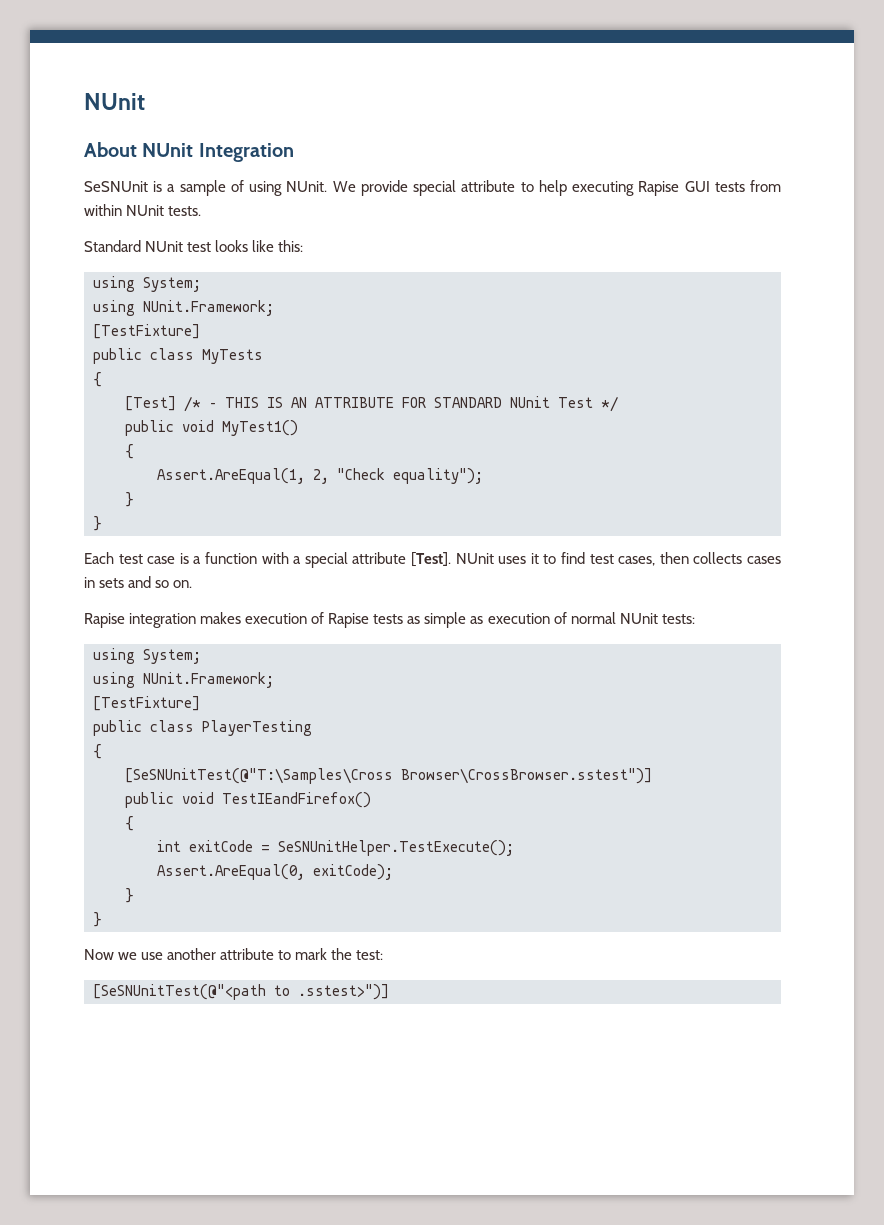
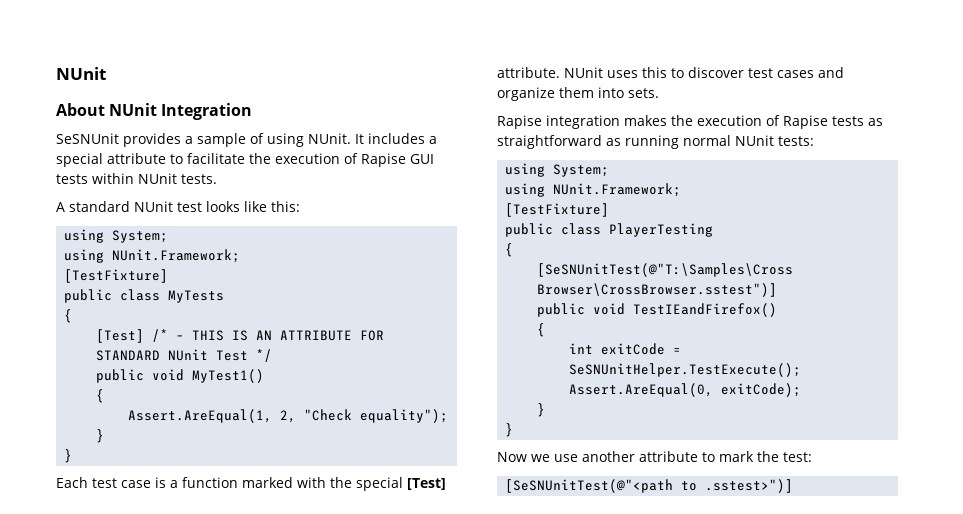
- SeSNUnit is a sample of using NUnit.
+ SeSNUnit provides a sample of using NUnit.
- We provide special attribute to help executing Rapise GUI tests from within NUnit tests.
+ It includes a special attribute to facilitate the execution of Rapise GUI tests within NUnit tests.
- Standard NUnit test looks like this:
+ A standard NUnit test looks like this:
- Each test case is a function with a special attribute [Test]. NUnit uses it to find test cases, then collects cases in sets and so on.
+ Each test case is a function marked with the special [Test] attribute. NUnit uses this to discover test cases and organize them into sets.
- Rapise integration makes execution of Rapise tests as simple as execution of normal NUnit tests:
+ Rapise integration makes the execution of Rapise tests as straightforward as running normal NUnit tests:

